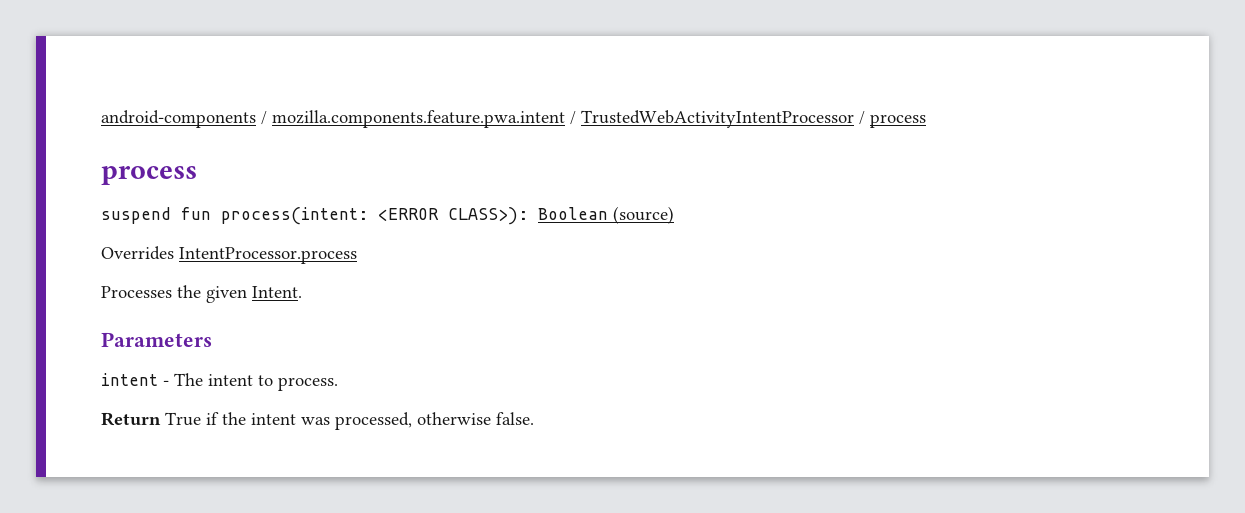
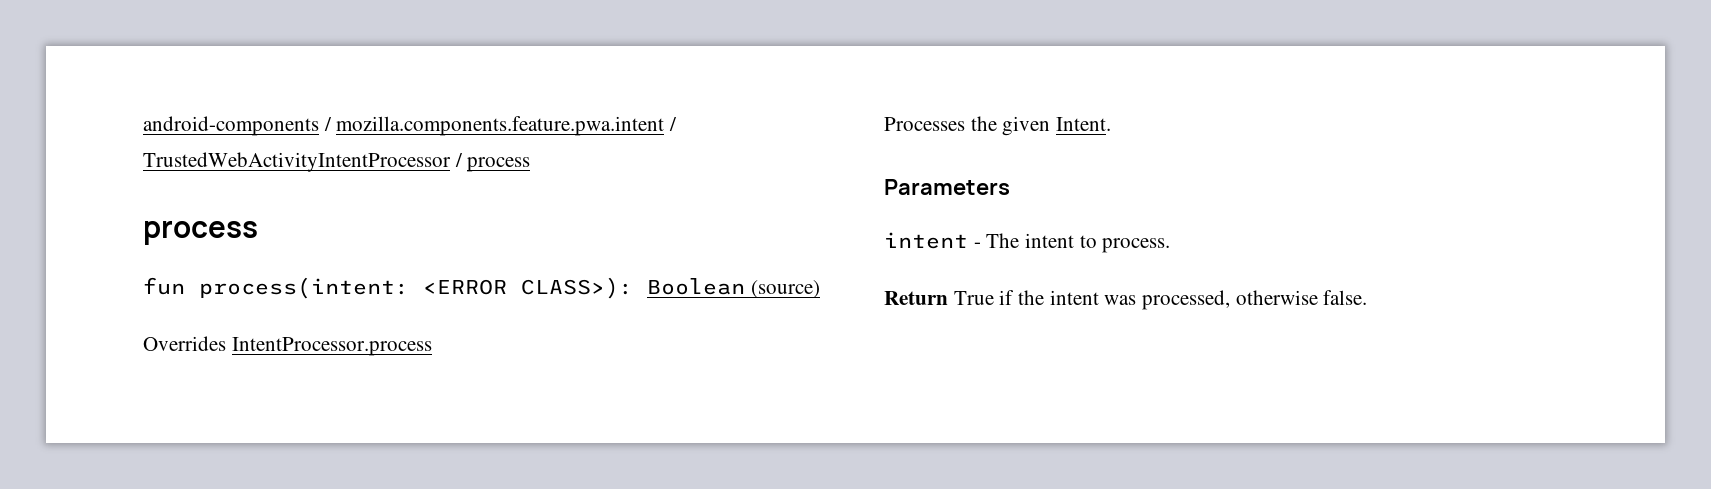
- suspend fun process(intent: <ERROR CLASS>): Boolean (source)
+ fun process(intent: <ERROR CLASS>): Boolean (source)

